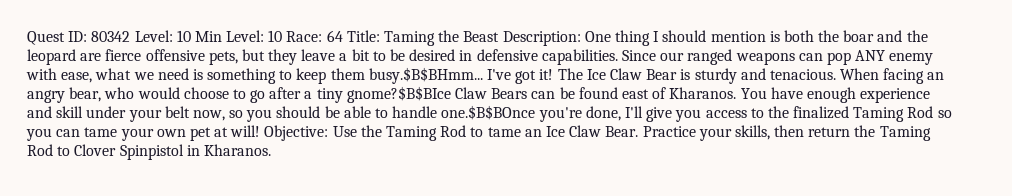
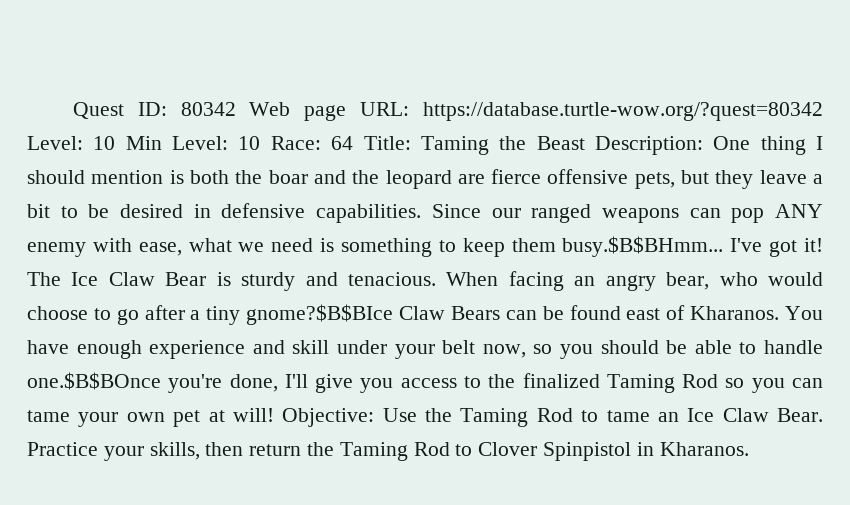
- Quest ID: 80342 Level: 10 Min Level: 10 Race: 64 Title: Taming the Beast Description: One thing I should mention is both the boar and the leopard are fierce offensive pets, but they leave a bit to be desired in defensive capabilities.
+ Quest ID: 80342 Web page URL: https://database.turtle-wow.org/?quest=80342 Level: 10 Min Level: 10 Race: 64 Title: Taming the Beast Description: One thing I should mention is both the boar and the leopard are fierce offensive pets, but they leave a bit to be desired in defensive capabilities.

